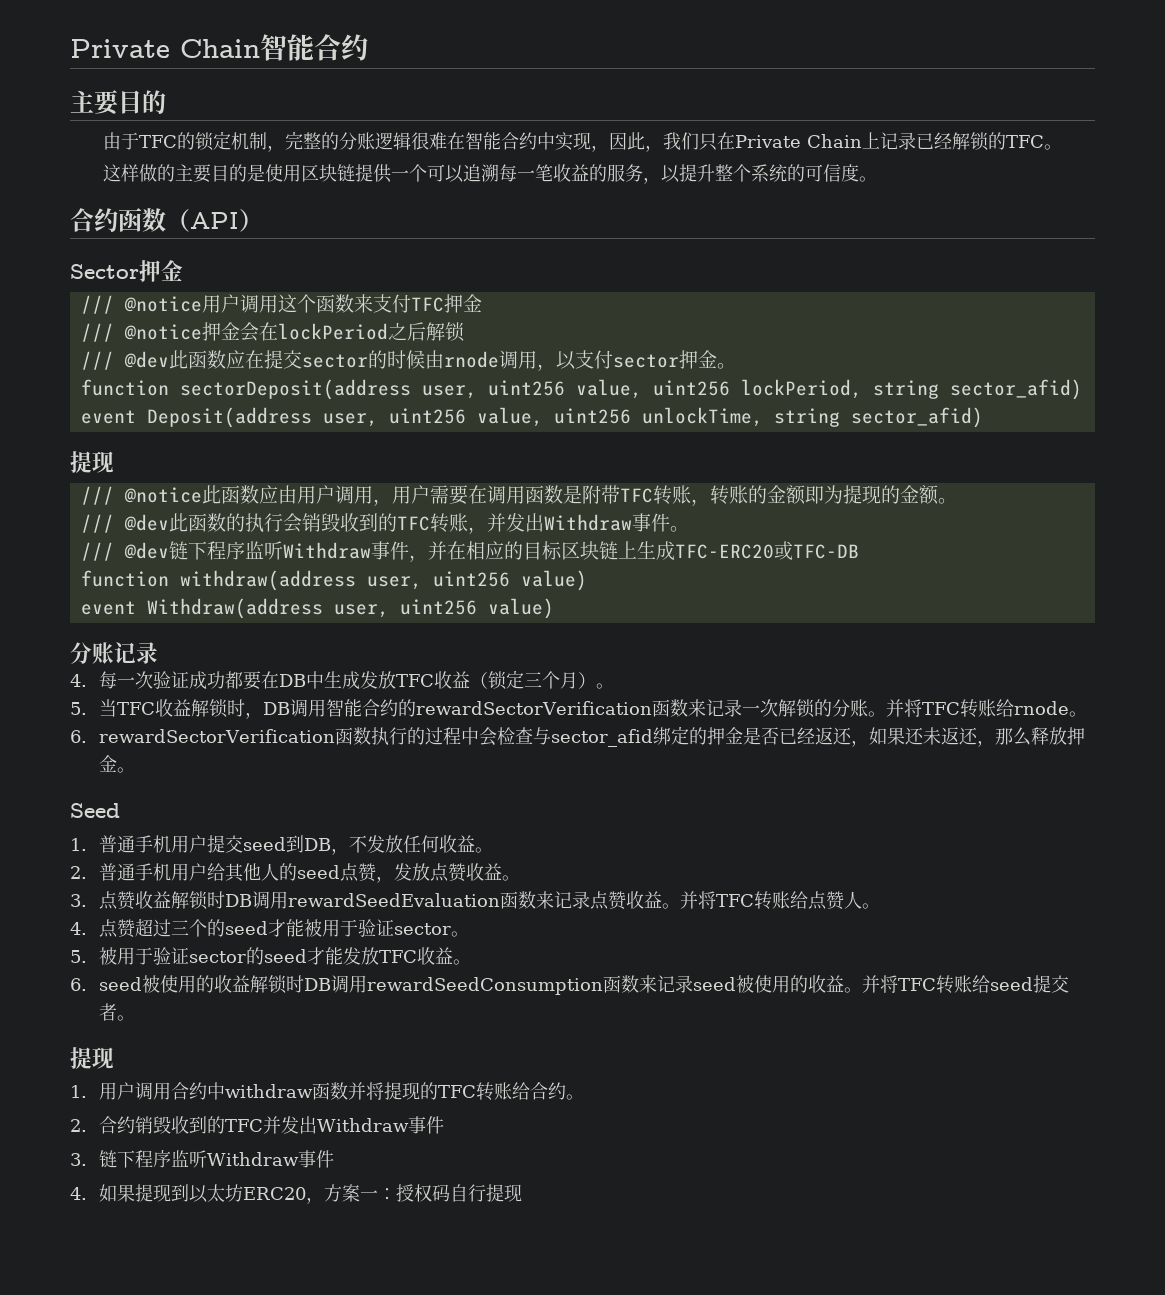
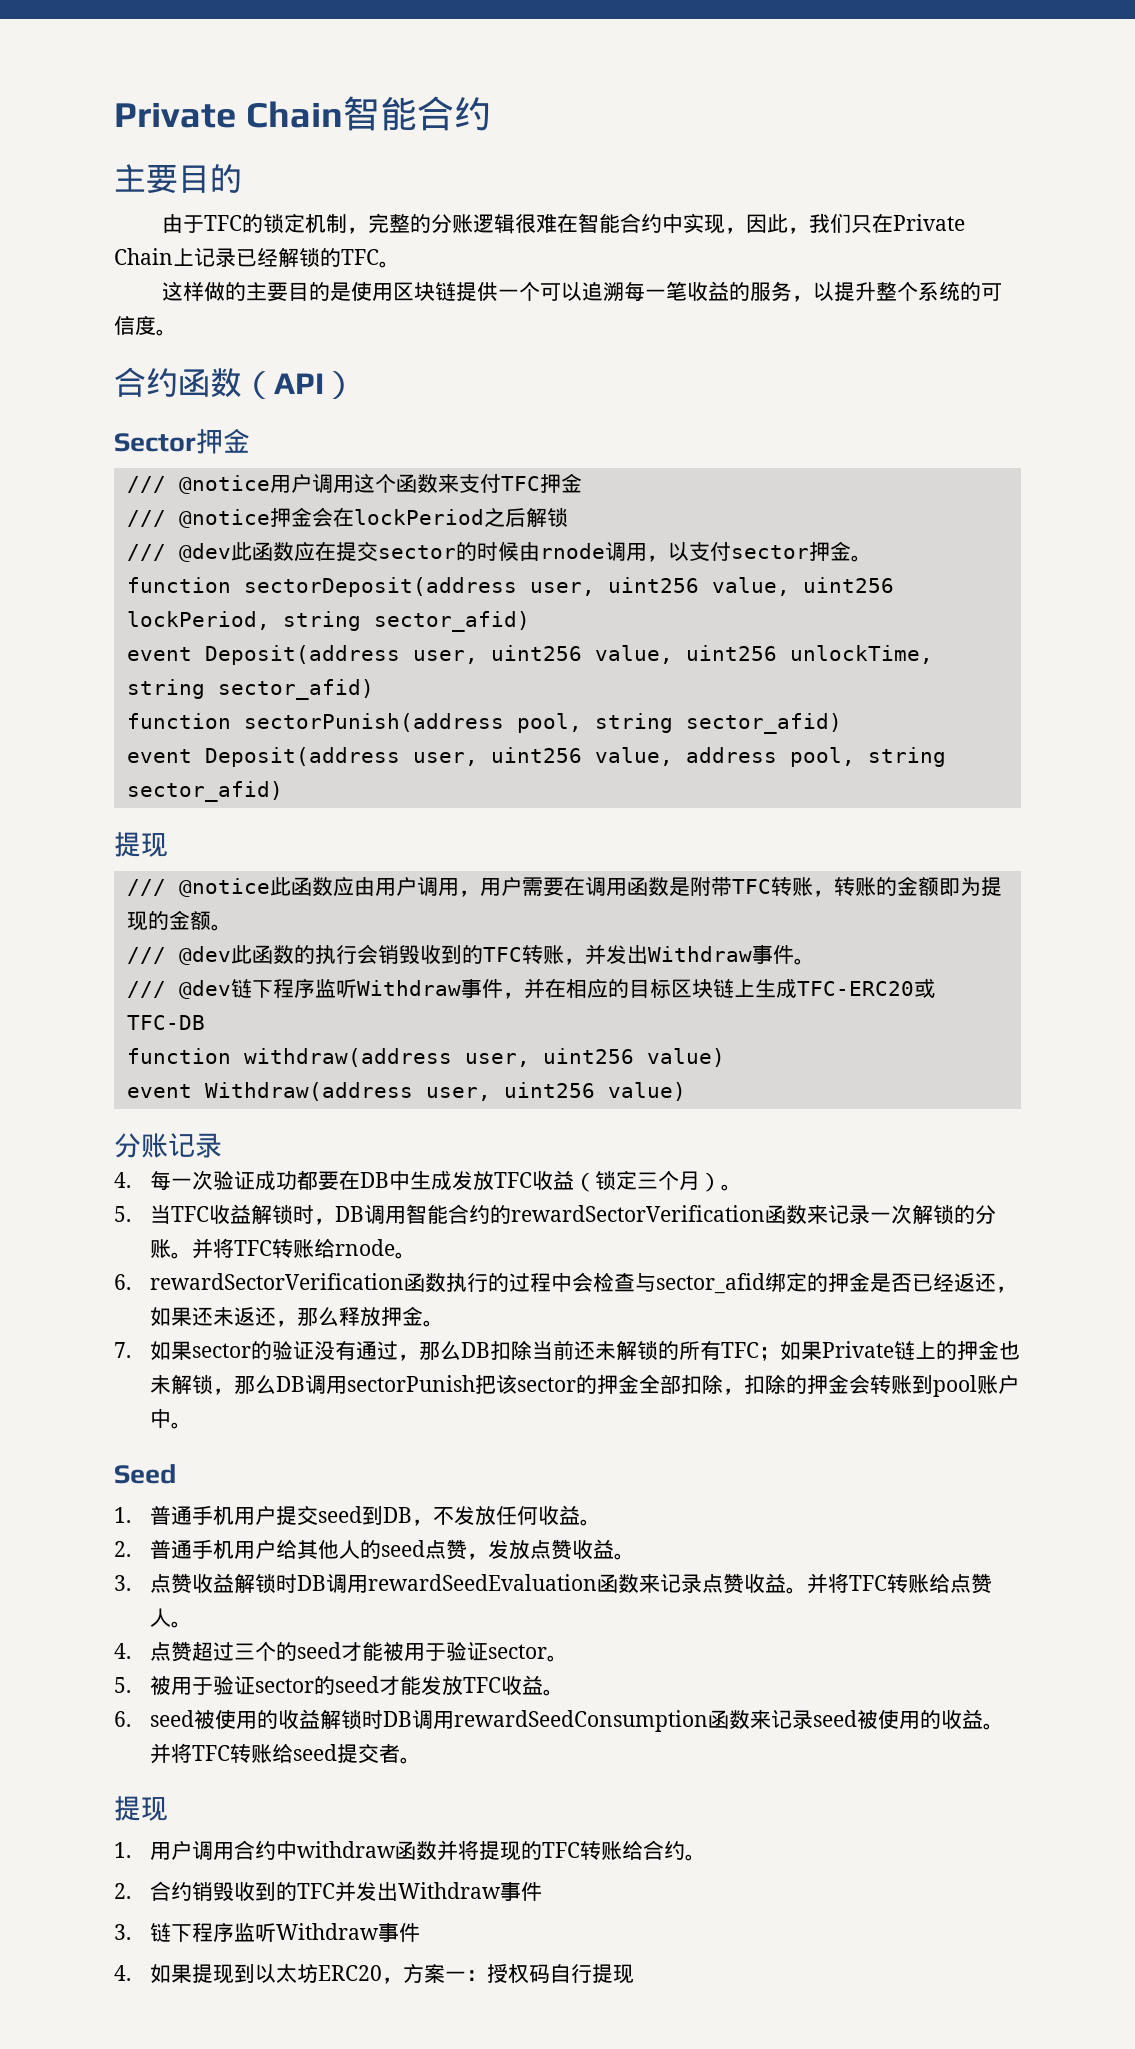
+ function sectorPunish(address pool, string sector_afid)
+ event Deposit(address user, uint256 value, address pool, string sector_afid)
+ 7.如果sector的验证没有通过，那么DB扣除当前还未解锁的所有TFC；如果Private链上的押金也未解锁，那么DB调用sectorPunish把该sector的押金全部扣除，扣除的押金会转账到pool账户中。

